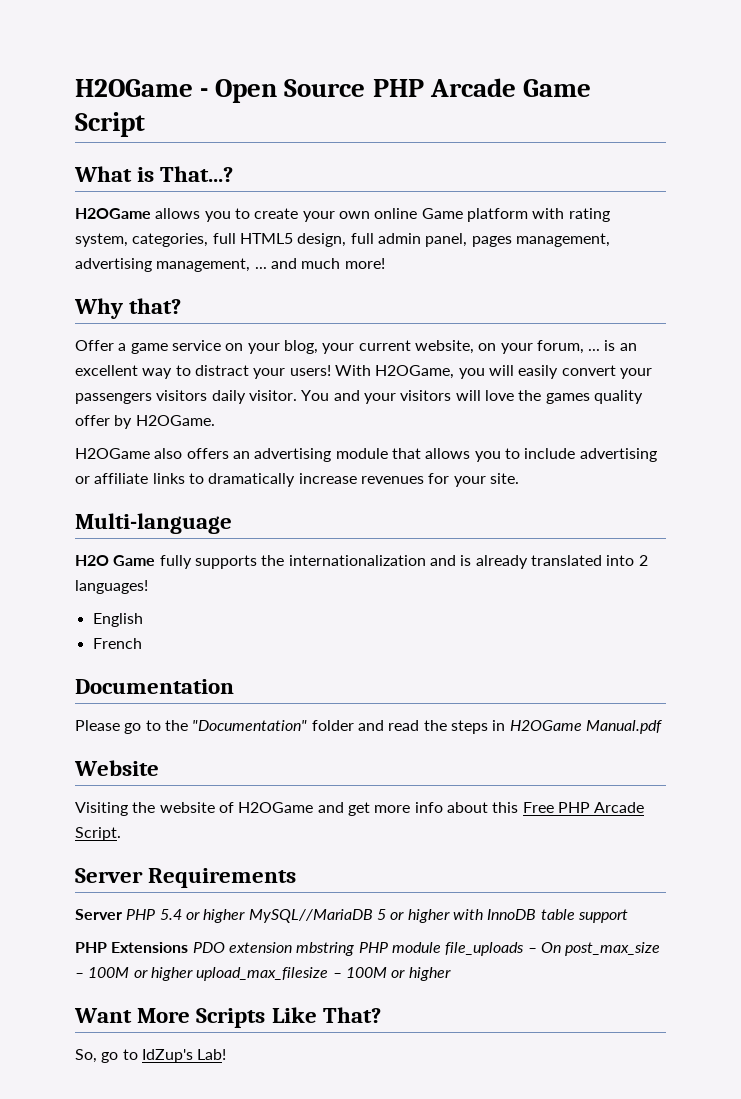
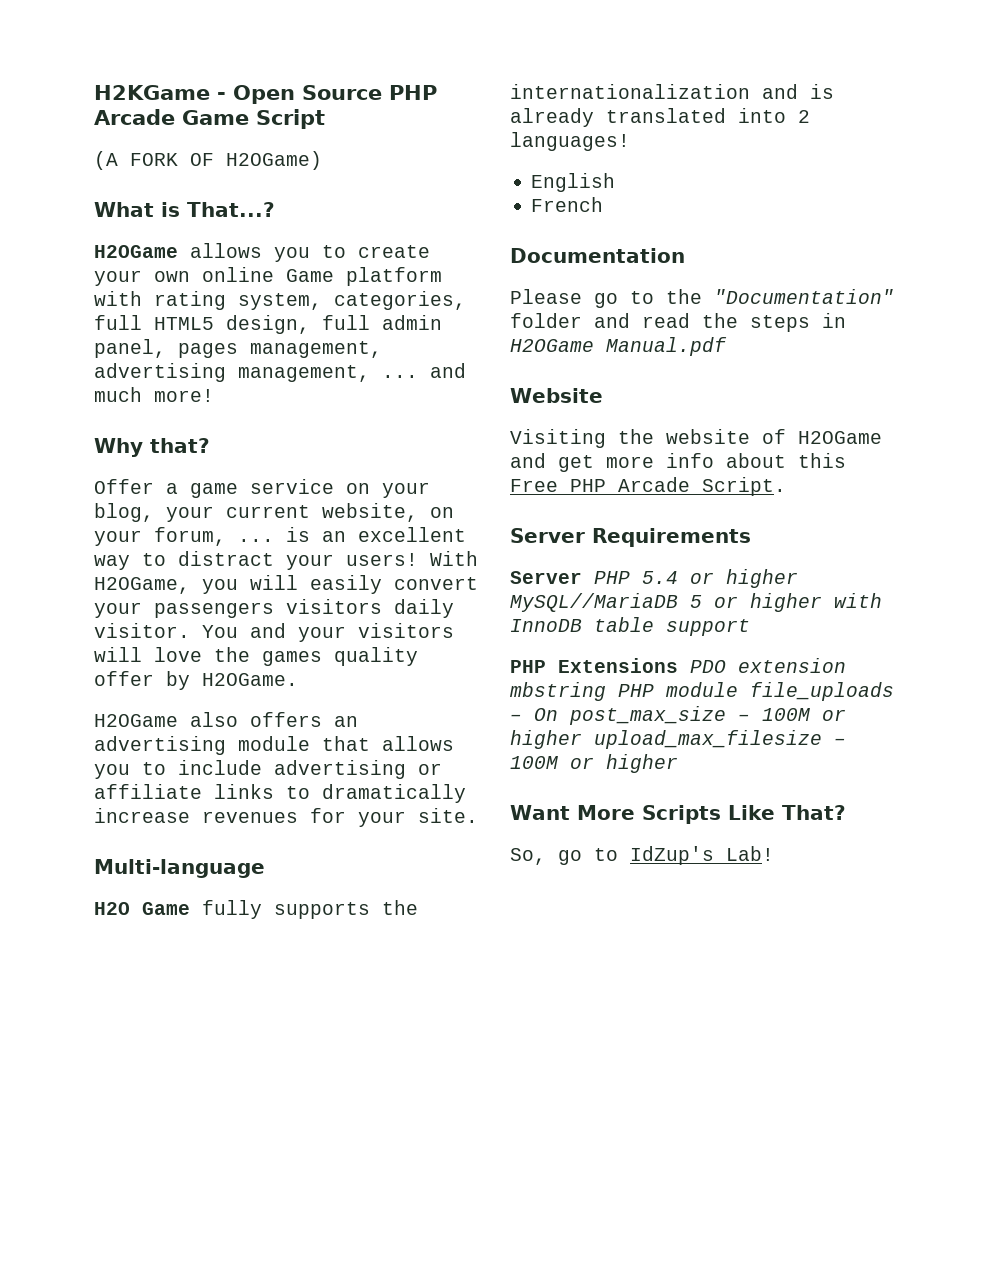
- H2OGame - Open Source PHP Arcade Game Script
+ H2KGame - Open Source PHP Arcade Game Script
+ (A FORK OF H2OGame)

